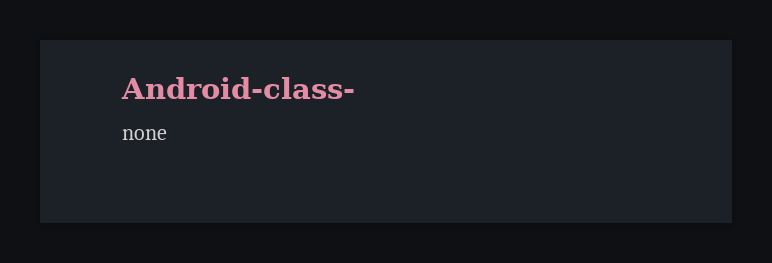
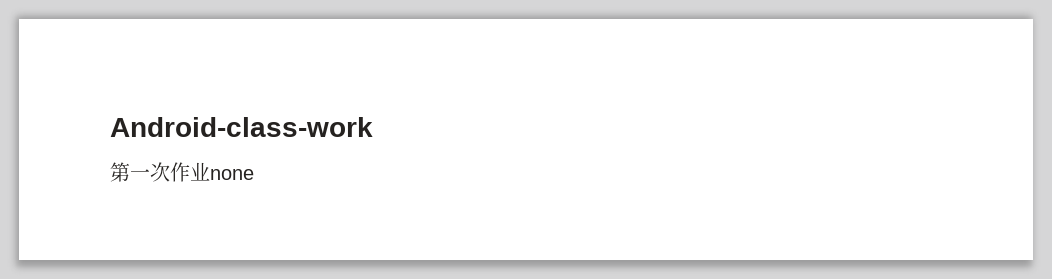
- Android-class-
- none
+ Android-class-work
+ 第一次作业none

